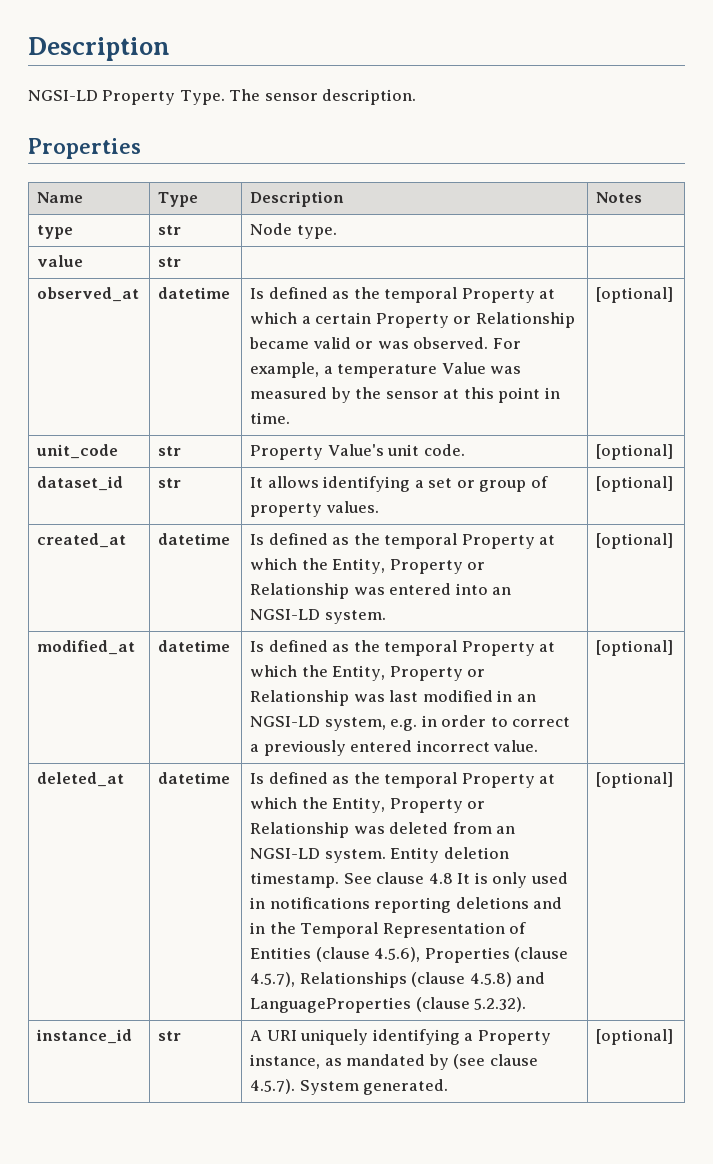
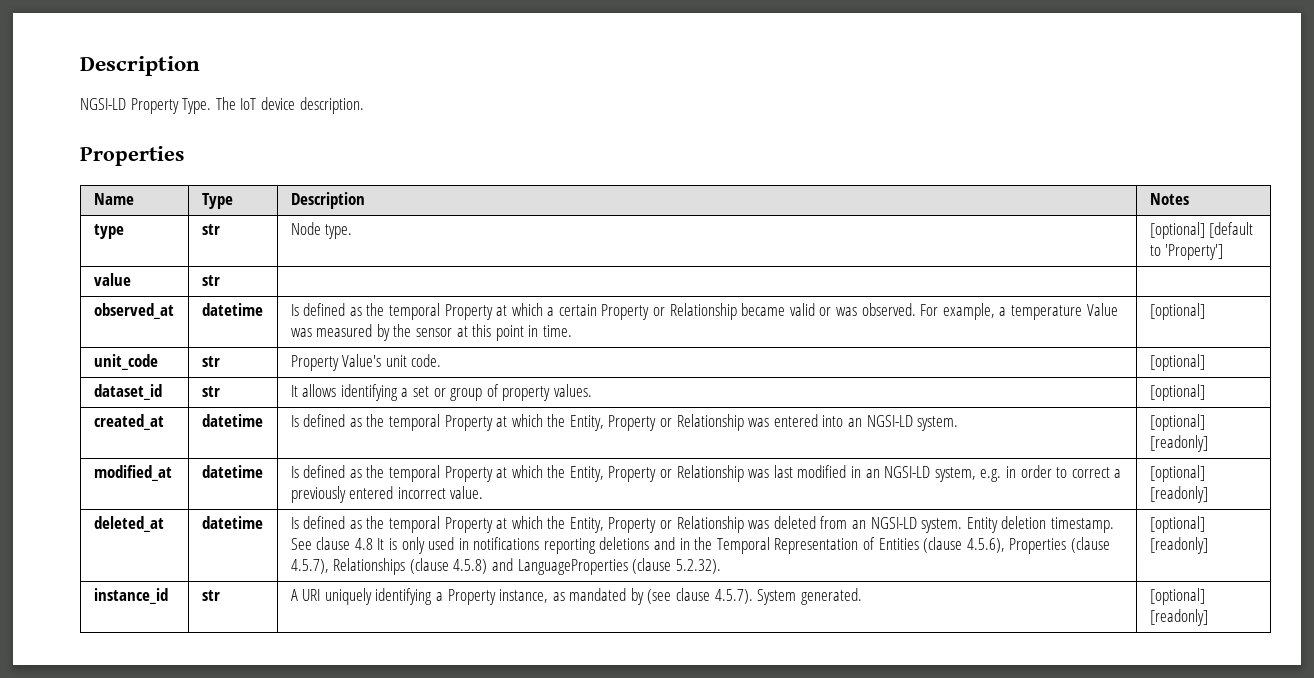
- The sensor description.
+ The IoT device description.
- type | str | Node type. |
+ type | str | Node type. | [optional] [default to 'Property']
- created_at | datetime | Is defined as the temporal Property at which the Entity, Property or Relationship was entered into an NGSI-LD system. | [optional]
+ created_at | datetime | Is defined as the temporal Property at which the Entity, Property or Relationship was entered into an NGSI-LD system. | [optional] [readonly]
- modified_at | datetime | Is defined as the temporal Property at which the Entity, Property or Relationship was last modified in an NGSI-LD system, e.g. in order to correct a previously entered incorrect value. | [optional]
+ modified_at | datetime | Is defined as the temporal Property at which the Entity, Property or Relationship was last modified in an NGSI-LD system, e.g. in order to correct a previously entered incorrect value. | [optional] [readonly]
- See clause 4.8 It is only used in notifications reporting deletions and in the Temporal Representation of Entities (clause 4.5.6), Properties (clause 4.5.7), Relationships (clause 4.5.8) and LanguageProperties (clause 5.2.32). | [optional]
+ See clause 4.8 It is only used in notifications reporting deletions and in the Temporal Representation of Entities (clause 4.5.6), Properties (clause 4.5.7), Relationships (clause 4.5.8) and LanguageProperties (clause 5.2.32). | [optional] [readonly]
- instance_id | str | A URI uniquely identifying a Property instance, as mandated by (see clause 4.5.7). System generated. | [optional]
+ instance_id | str | A URI uniquely identifying a Property instance, as mandated by (see clause 4.5.7). System generated. | [optional] [readonly]

